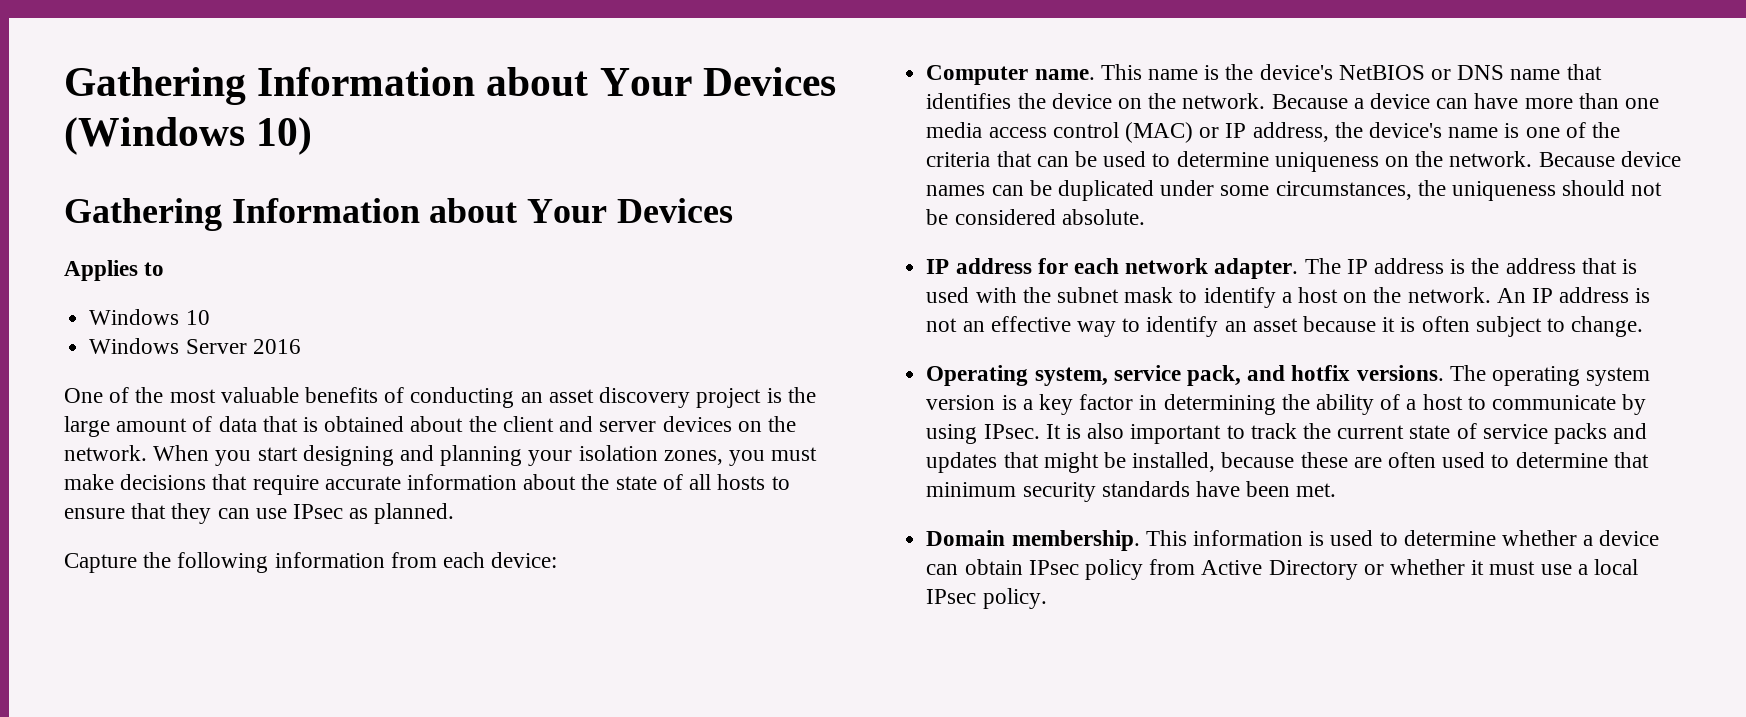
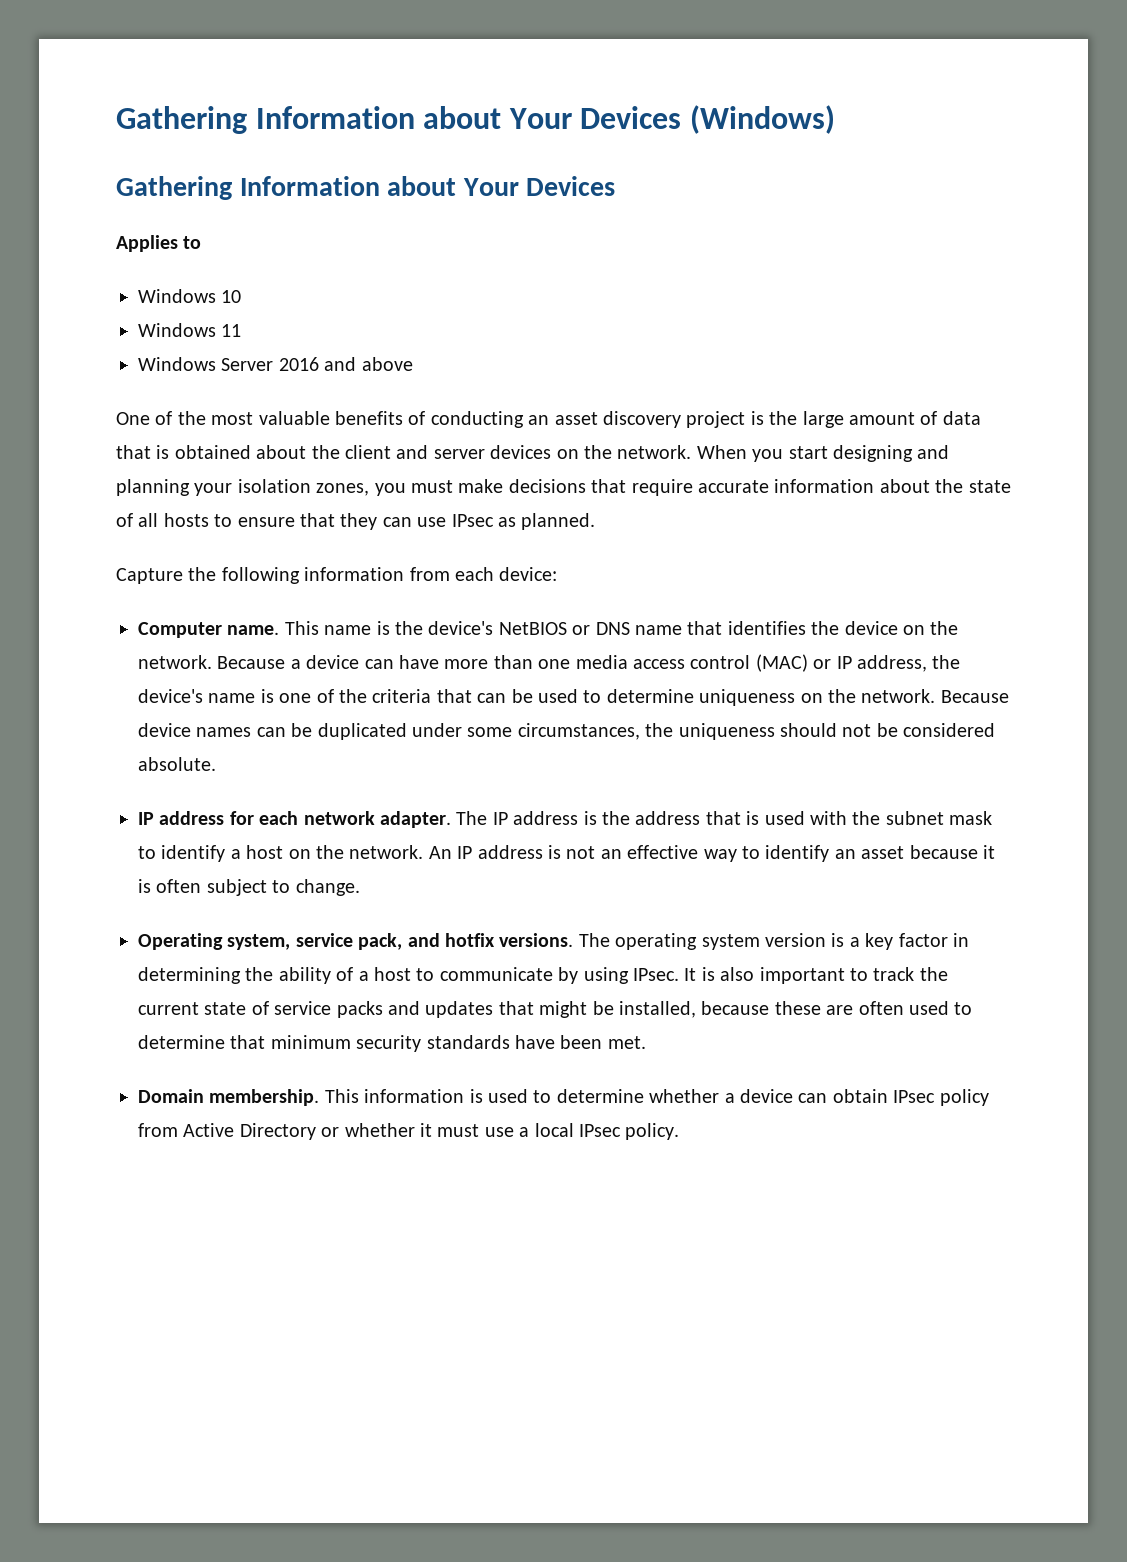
- Gathering Information about Your Devices (Windows 10)
+ Gathering Information about Your Devices (Windows)
+ Windows 11
- Windows Server 2016
+ Windows Server 2016 and above

